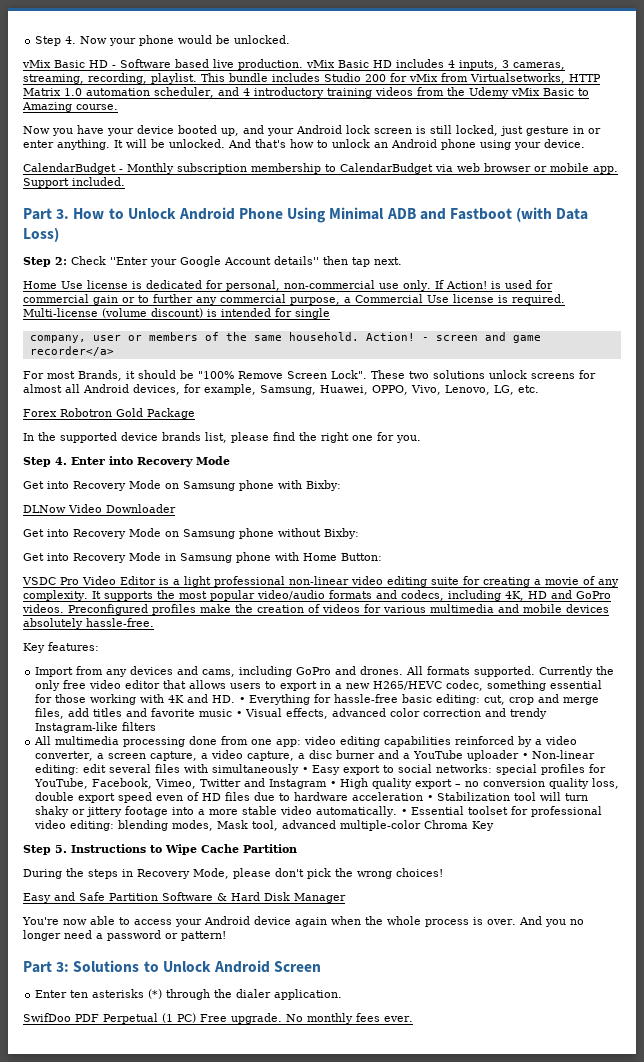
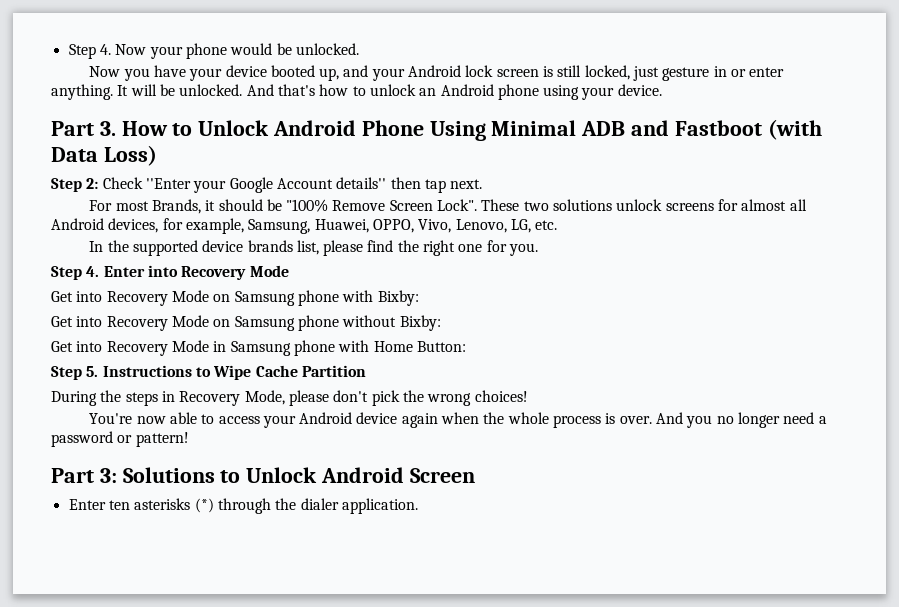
- vMix Basic HD - Software based live production. vMix Basic HD includes 4 inputs, 3 cameras, streaming, recording, playlist. This bundle includes Studio 200 for vMix from Virtualsetworks, HTTP Matrix 1.0 automation scheduler, and 4 introductory training videos from the Udemy vMix Basic to Amazing course.
- CalendarBudget - Monthly subscription membership to CalendarBudget via web browser or mobile app. Support included.
- Home Use license is dedicated for personal, non-commercial use only. If Action! is used for commercial gain or to further any commercial purpose, a Commercial Use license is required. Multi-license (volume discount) is intended for single
- company, user or members of the same household. Action! - screen and game recorder</a>
- Forex Robotron Gold Package
- DLNow Video Downloader
- VSDC Pro Video Editor is a light professional non-linear video editing suite for creating a movie of any complexity. It supports the most popular video/audio formats and codecs, including 4K, HD and GoPro videos. Preconfigured profiles make the creation of videos for various multimedia and mobile devices absolutely hassle-free.
- Key features:
- Import from any devices and cams, including GoPro and drones. All formats supported. Сurrently the only free video editor that allows users to export in a new H265/HEVC codec, something essential for those working with 4K and HD. • Everything for hassle-free basic editing: cut, crop and merge files, add titles and favorite music • Visual effects, advanced color correction and trendy Instagram-like filters
- All multimedia processing done from one app: video editing capabilities reinforced by a video converter, a screen capture, a video capture, a disc burner and a YouTube uploader • Non-linear editing: edit several files with simultaneously • Easy export to social networks: special profiles for YouTube, Facebook, Vimeo, Twitter and Instagram • High quality export – no conversion quality loss, double export speed even of HD files due to hardware acceleration • Stabilization tool will turn shaky or jittery footage into a more stable video automatically. • Essential toolset for professional video editing: blending modes, Mask tool, advanced multiple-color Chroma Key
- Easy and Safe Partition Software & Hard Disk Manager
- SwifDoo PDF Perpetual (1 PC) Free upgrade. No monthly fees ever.

